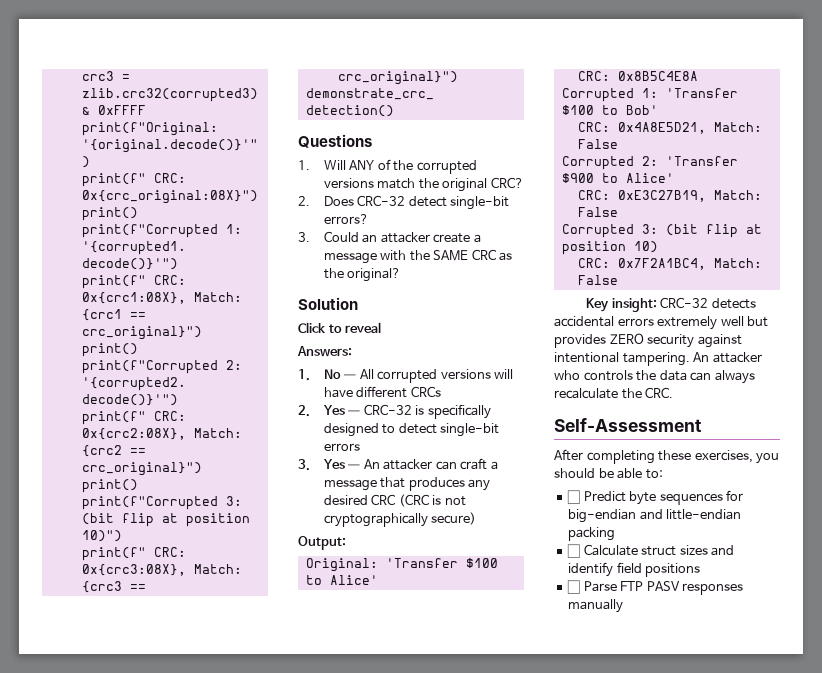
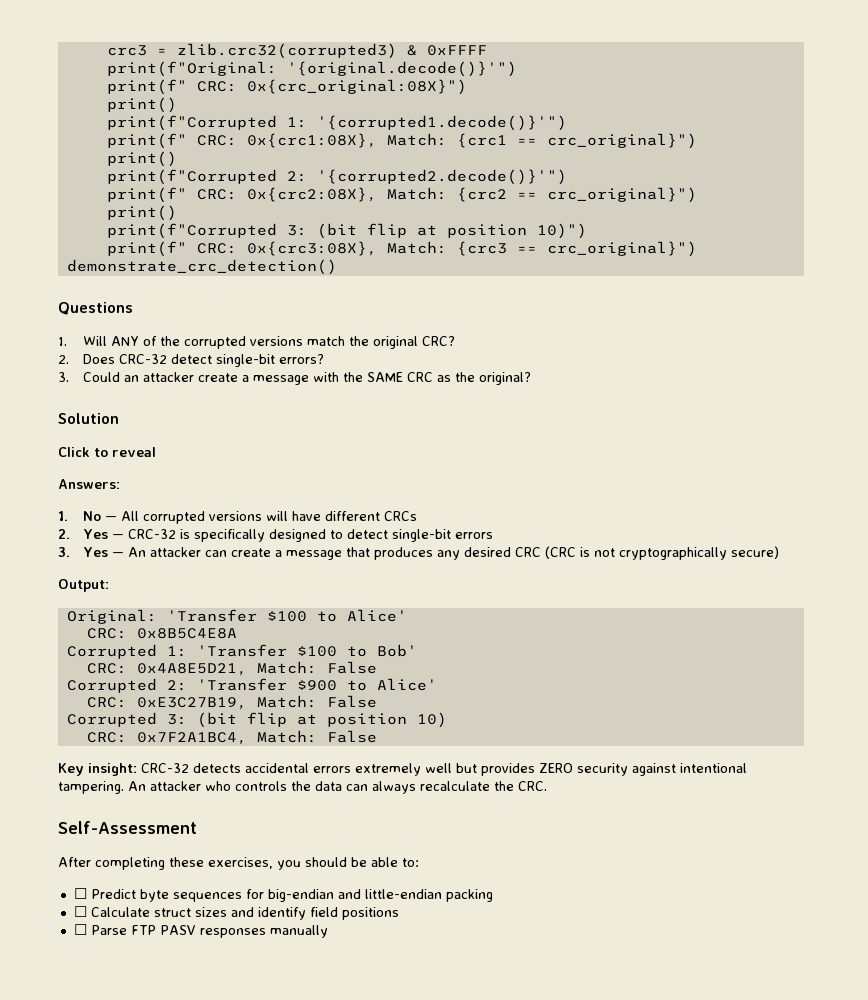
- 3. Yes — An attacker can craft a message that produces any desired CRC (CRC is not cryptographically secure)
+ 3. Yes — An attacker can create a message that produces any desired CRC (CRC is not cryptographically secure)

